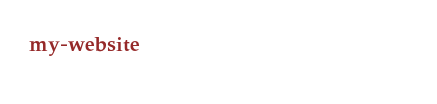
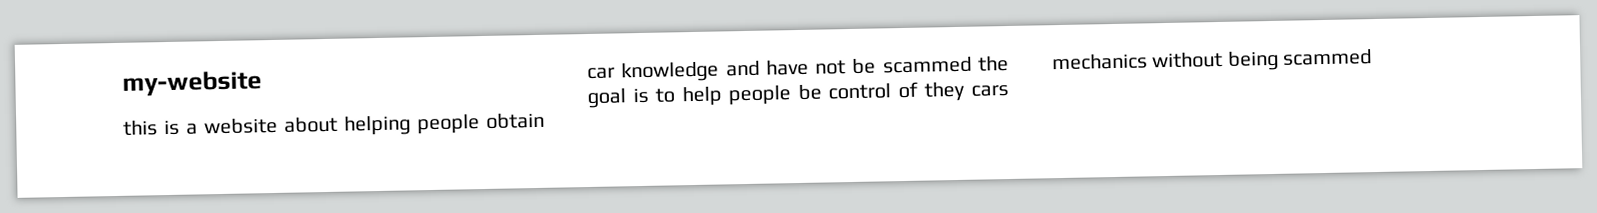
+ this is a website about helping people obtain car knowledge and have not be scammed the goal is to help people be control of they cars mechanics without being scammed

